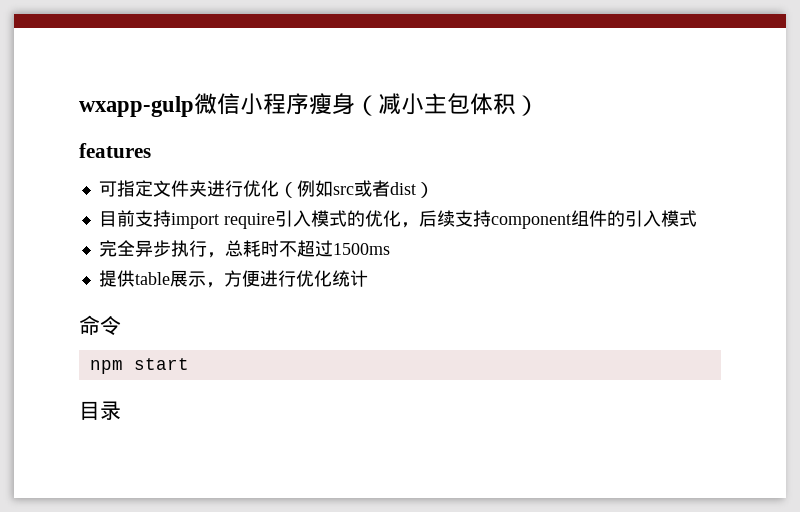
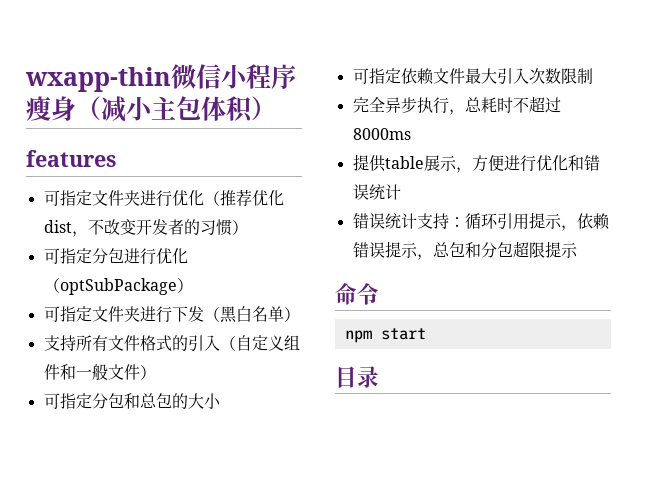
- wxapp-gulp微信小程序瘦身（减小主包体积）
+ wxapp-thin微信小程序瘦身（减小主包体积）
- 可指定文件夹进行优化（例如src或者dist）
- 目前支持import require引入模式的优化，后续支持component组件的引入模式
+ 可指定文件夹进行优化（推荐优化dist，不改变开发者的习惯）
+ 可指定分包进行优化（optSubPackage）
+ 可指定文件夹进行下发（黑白名单）
+ 支持所有文件格式的引入（自定义组件和一般文件）
+ 可指定分包和总包的大小
+ 可指定依赖文件最大引入次数限制
- 完全异步执行，总耗时不超过1500ms
+ 完全异步执行，总耗时不超过8000ms
- 提供table展示，方便进行优化统计
+ 提供table展示，方便进行优化和错误统计
+ 错误统计支持：循环引用提示，依赖错误提示，总包和分包超限提示

